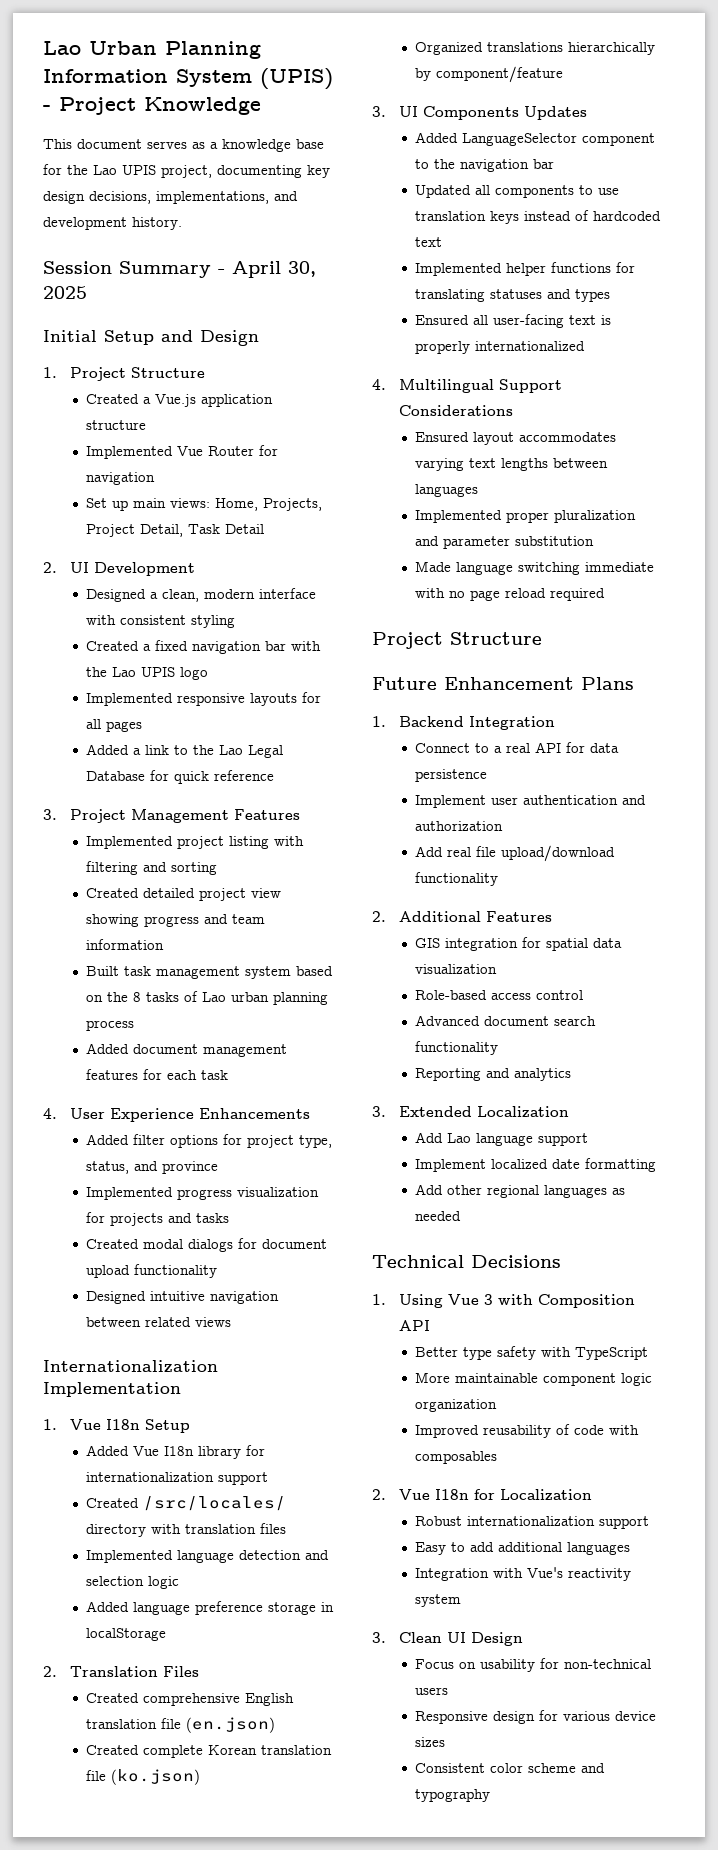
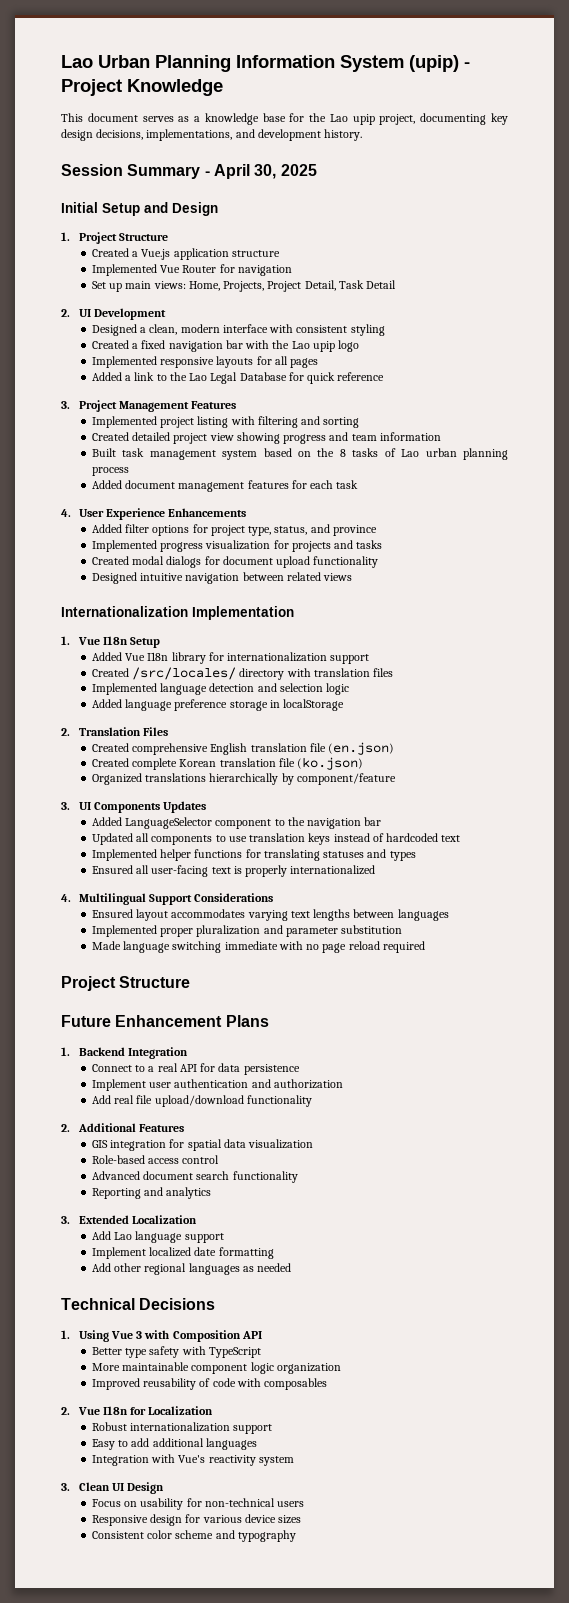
- Lao Urban Planning Information System (UPIS) - Project Knowledge
+ Lao Urban Planning Information System (upip) - Project Knowledge
- This document serves as a knowledge base for the Lao UPIS project, documenting key design decisions, implementations, and development history.
+ This document serves as a knowledge base for the Lao upip project, documenting key design decisions, implementations, and development history.
- Created a fixed navigation bar with the Lao UPIS logo
+ Created a fixed navigation bar with the Lao upip logo

